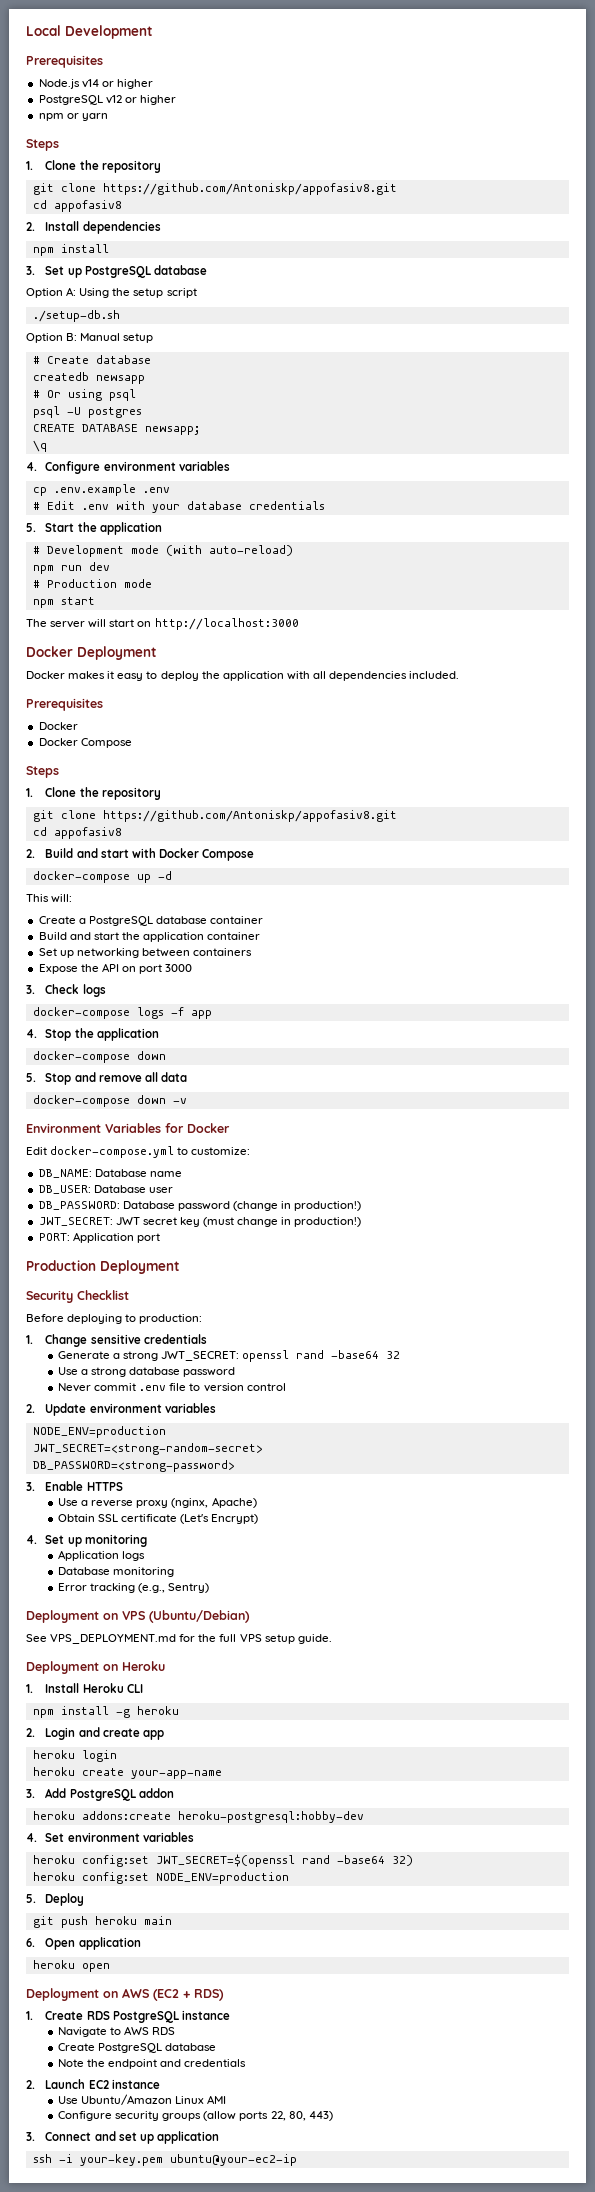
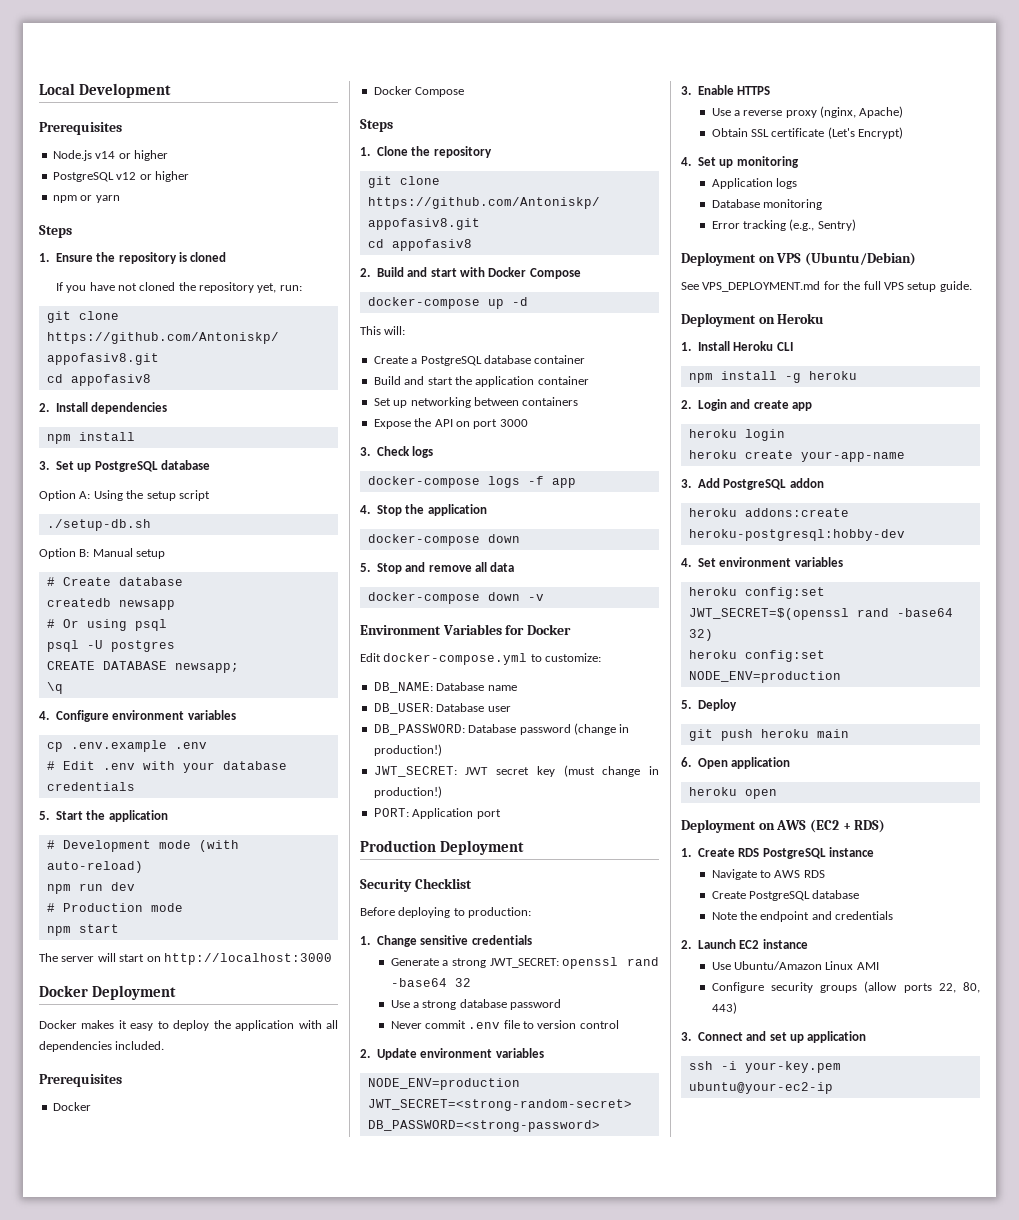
  npm or yarn
  Steps
- 1. Clone the repository
+ 1. Ensure the repository is cloned
+ If you have not cloned the repository yet, run:

